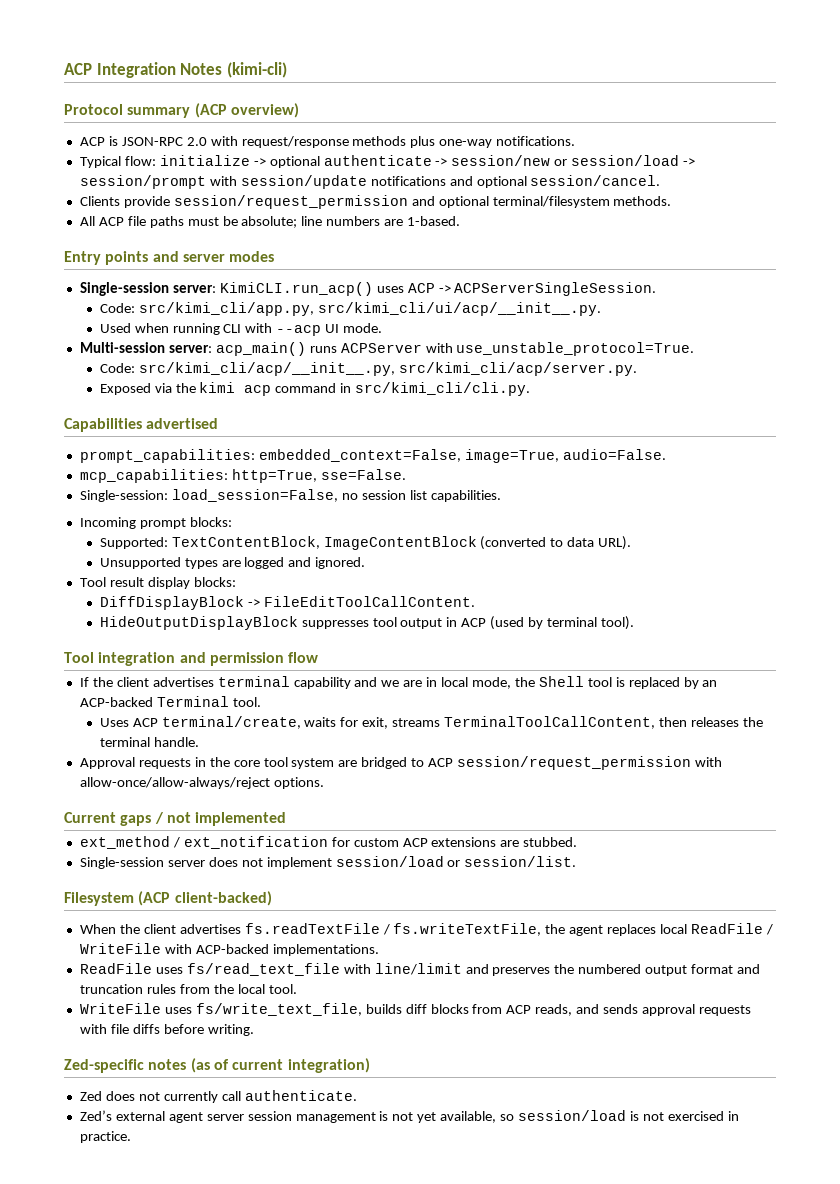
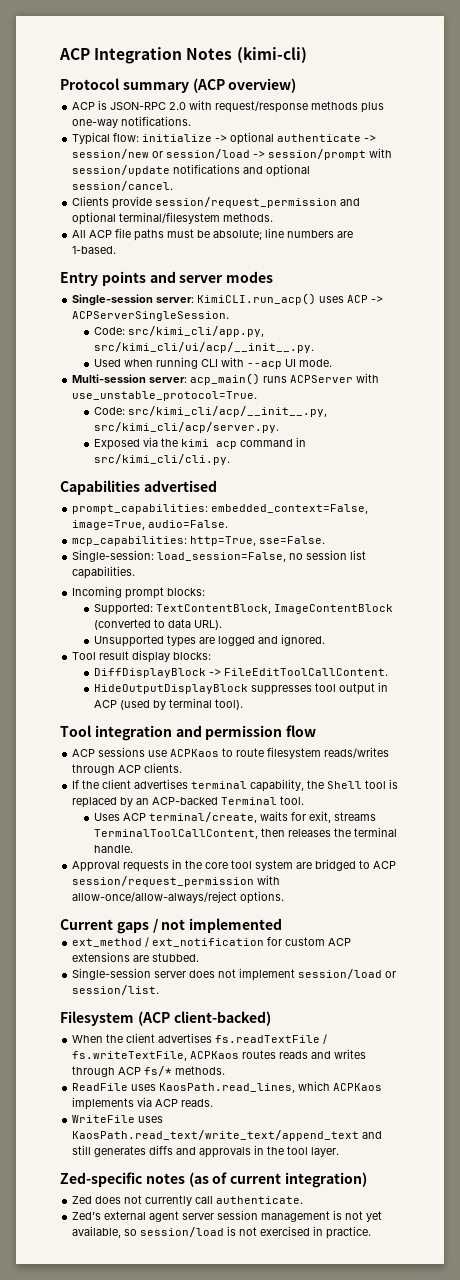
+ ACP sessions use ACPKaos to route filesystem reads/writes through ACP clients.
- If the client advertises terminal capability and we are in local mode, the Shell tool is replaced by an ACP-backed Terminal tool.
+ If the client advertises terminal capability, the Shell tool is replaced by an ACP-backed Terminal tool.
- When the client advertises fs.readTextFile / fs.writeTextFile, the agent replaces local ReadFile / WriteFile with ACP-backed implementations.
- ReadFile uses fs/read_text_file with line/limit and preserves the numbered output format and truncation rules from the local tool.
- WriteFile uses fs/write_text_file, builds diff blocks from ACP reads, and sends approval requests with file diffs before writing.
+ When the client advertises fs.readTextFile / fs.writeTextFile, ACPKaos routes reads and writes through ACP fs/* methods.
+ ReadFile uses KaosPath.read_lines, which ACPKaos implements via ACP reads.
+ WriteFile uses KaosPath.read_text/write_text/append_text and still generates diffs and approvals in the tool layer.

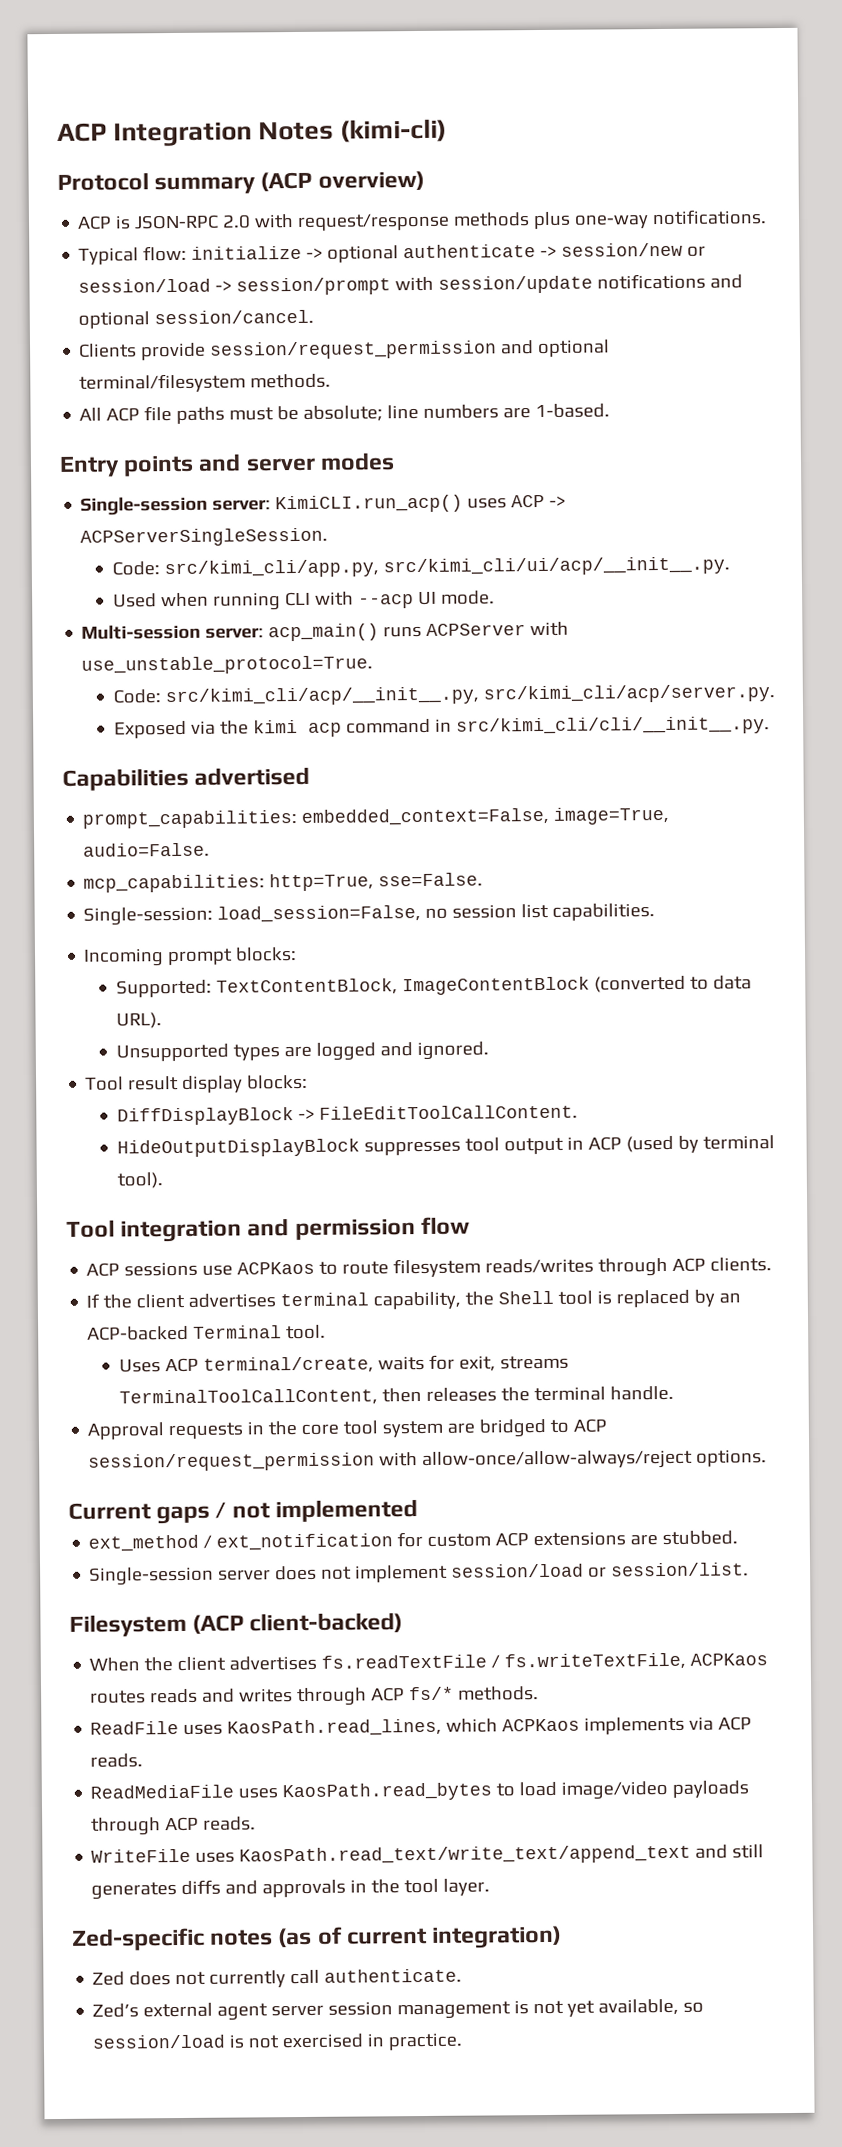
- Exposed via the kimi acp command in src/kimi_cli/cli.py.
+ Exposed via the kimi acp command in src/kimi_cli/cli/__init__.py.
+ ReadMediaFile uses KaosPath.read_bytes to load image/video payloads through ACP reads.

